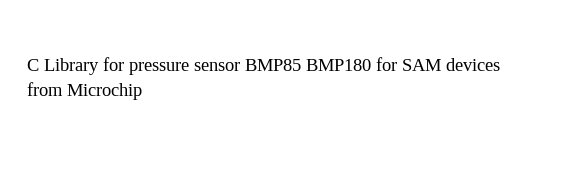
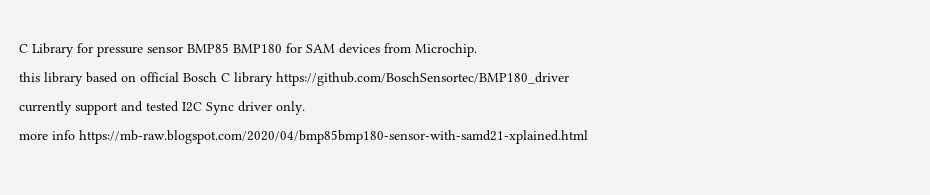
- C Library for pressure sensor BMP85 BMP180 for SAM devices from Microchip
+ C Library for pressure sensor BMP85 BMP180 for SAM devices from Microchip.
+ this library based on official Bosch C library https://github.com/BoschSensortec/BMP180_driver
+ currently support and tested I2C Sync driver only.
+ more info https://mb-raw.blogspot.com/2020/04/bmp85bmp180-sensor-with-samd21-xplained.html

